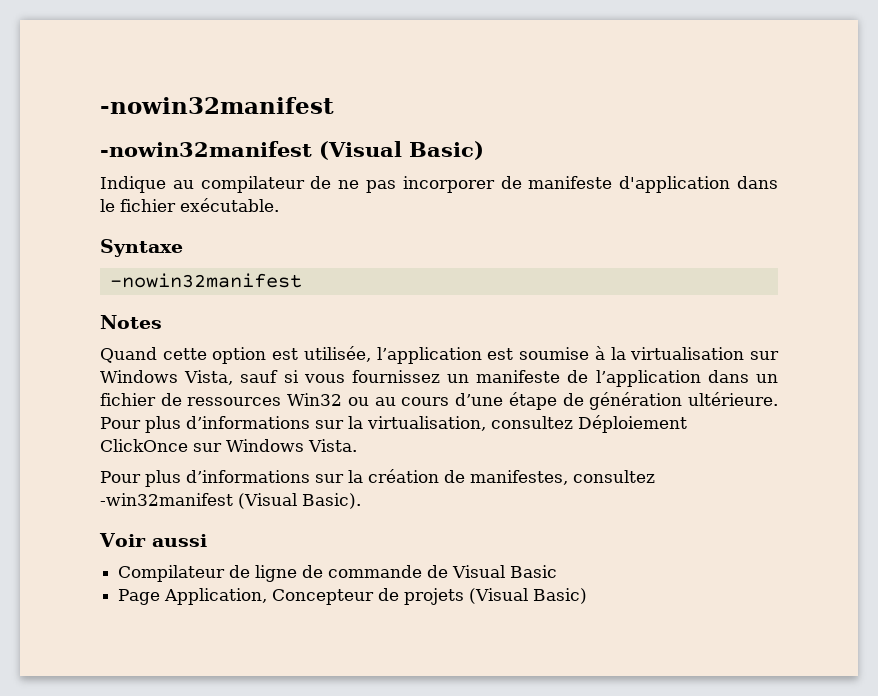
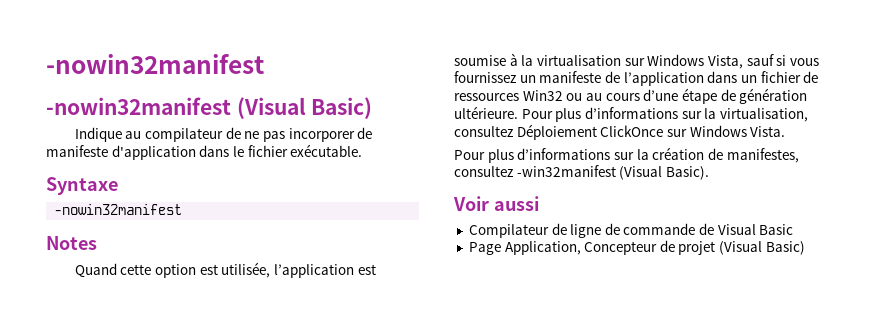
- Page Application, Concepteur de projets (Visual Basic)
+ Page Application, Concepteur de projet (Visual Basic)

